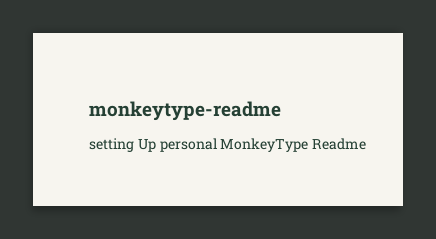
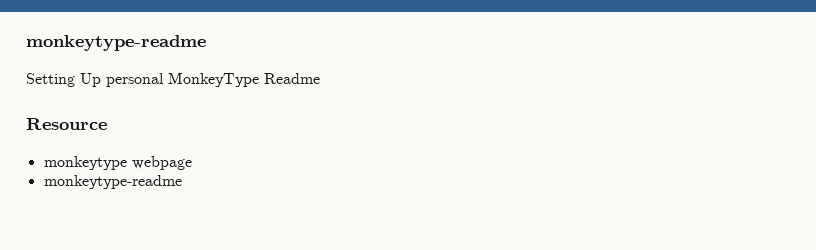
- setting Up personal MonkeyType Readme
+ Setting Up personal MonkeyType Readme
+ Resource
+ monkeytype webpage
+ monkeytype-readme

